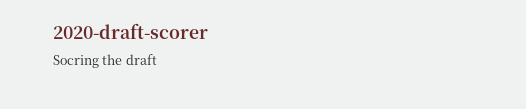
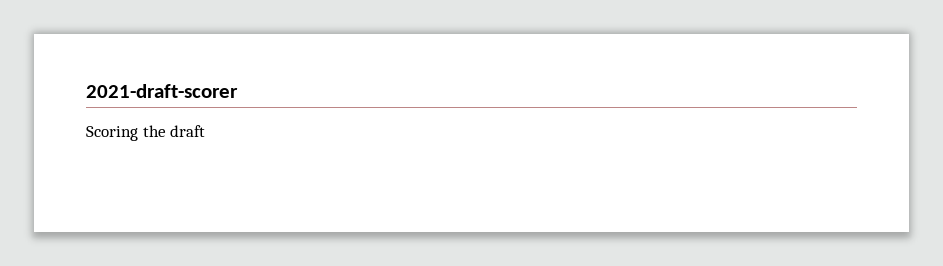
- 2020-draft-scorer
- Socring the draft
+ 2021-draft-scorer
+ Scoring the draft

